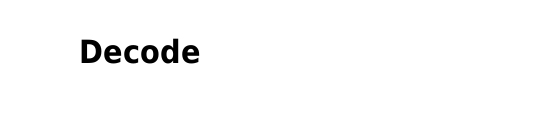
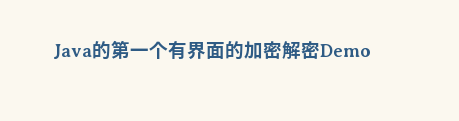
- Decode
+ Java的第一个有界面的加密解密Demo

